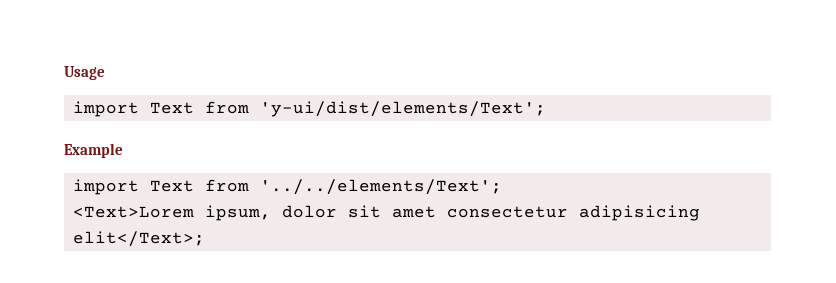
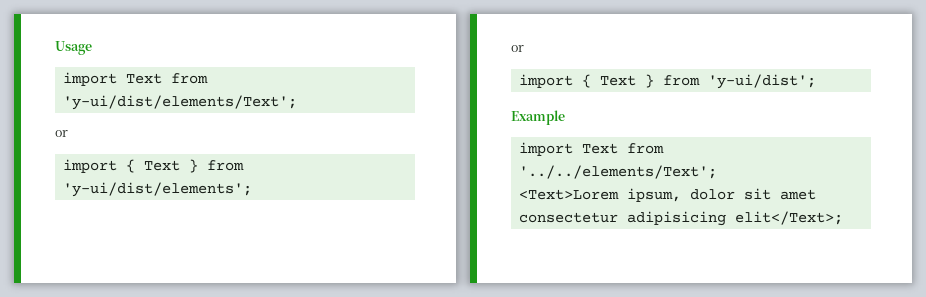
  import Text from 'y-ui/dist/elements/Text';
+ or
+ import { Text } from 'y-ui/dist/elements';
+ or
+ import { Text } from 'y-ui/dist';

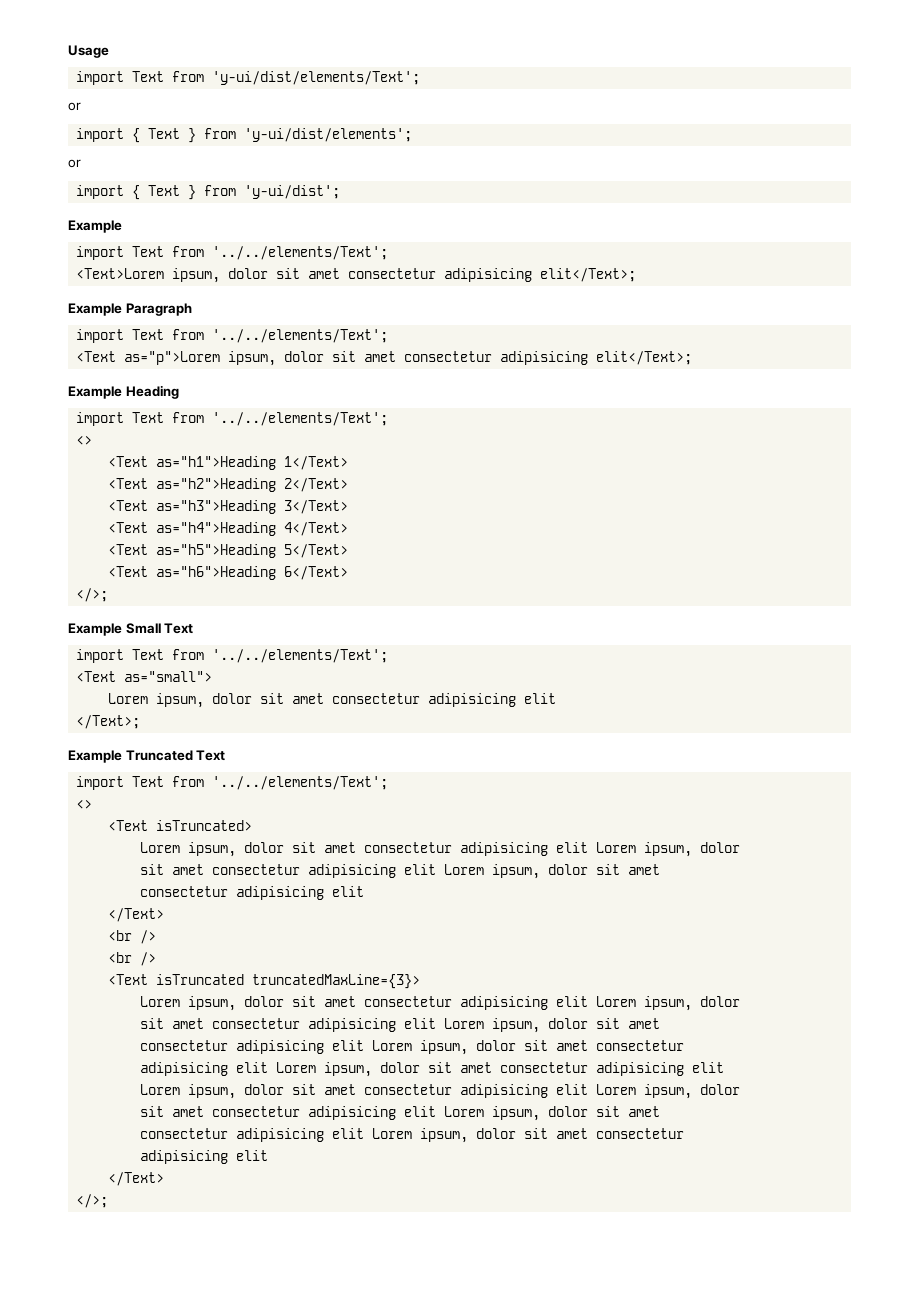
+ Example Paragraph
+ import Text from '../../elements/Text';
+ <Text as="p">Lorem ipsum, dolor sit amet consectetur adipisicing elit</Text>;
+ Example Heading
+ import Text from '../../elements/Text';
+ <>
+ <Text as="h1">Heading 1</Text>
+ <Text as="h2">Heading 2</Text>
+ <Text as="h3">Heading 3</Text>
+ <Text as="h4">Heading 4</Text>
+ <Text as="h5">Heading 5</Text>
+ <Text as="h6">Heading 6</Text>
+ </>;
+ Example Small Text
+ import Text from '../../elements/Text';
+ <Text as="small">
+ Lorem ipsum, dolor sit amet consectetur adipisicing elit
+ </Text>;
+ Example Truncated Text
+ import Text from '../../elements/Text';
+ <>
+ <Text isTruncated>
+ Lorem ipsum, dolor sit amet consectetur adipisicing elit Lorem ipsum, dolor
+ sit amet consectetur adipisicing elit Lorem ipsum, dolor sit amet
+ consectetur adipisicing elit
+ </Text>
+ <br />
+ <br />
+ <Text isTruncated truncatedMaxLine={3}>
+ Lorem ipsum, dolor sit amet consectetur adipisicing elit Lorem ipsum, dolor
+ sit amet consectetur adipisicing elit Lorem ipsum, dolor sit amet
+ consectetur adipisicing elit Lorem ipsum, dolor sit amet consectetur
+ adipisicing elit Lorem ipsum, dolor sit amet consectetur adipisicing elit
+ Lorem ipsum, dolor sit amet consectetur adipisicing elit Lorem ipsum, dolor
+ sit amet consectetur adipisicing elit Lorem ipsum, dolor sit amet
+ consectetur adipisicing elit Lorem ipsum, dolor sit amet consectetur
+ adipisicing elit
+ </Text>
+ </>;

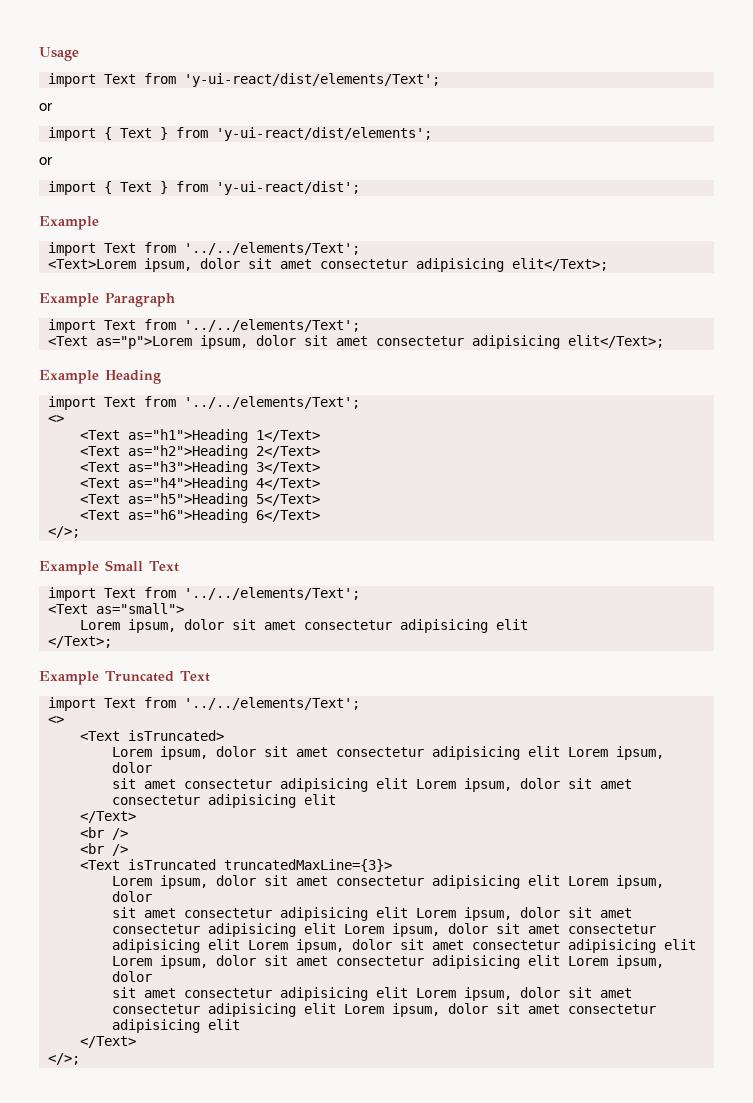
- import Text from 'y-ui/dist/elements/Text';
+ import Text from 'y-ui-react/dist/elements/Text';
  or
- import { Text } from 'y-ui/dist/elements';
+ import { Text } from 'y-ui-react/dist/elements';
  or
- import { Text } from 'y-ui/dist';
+ import { Text } from 'y-ui-react/dist';

